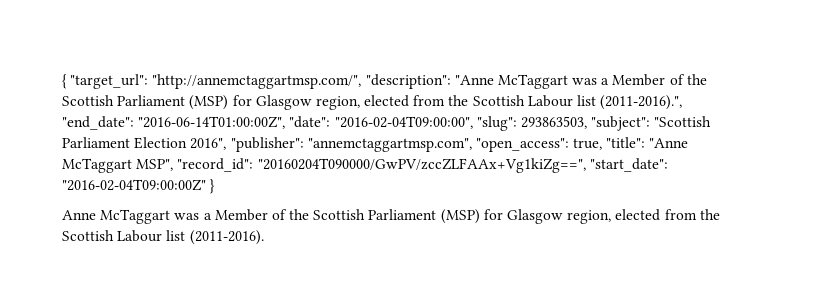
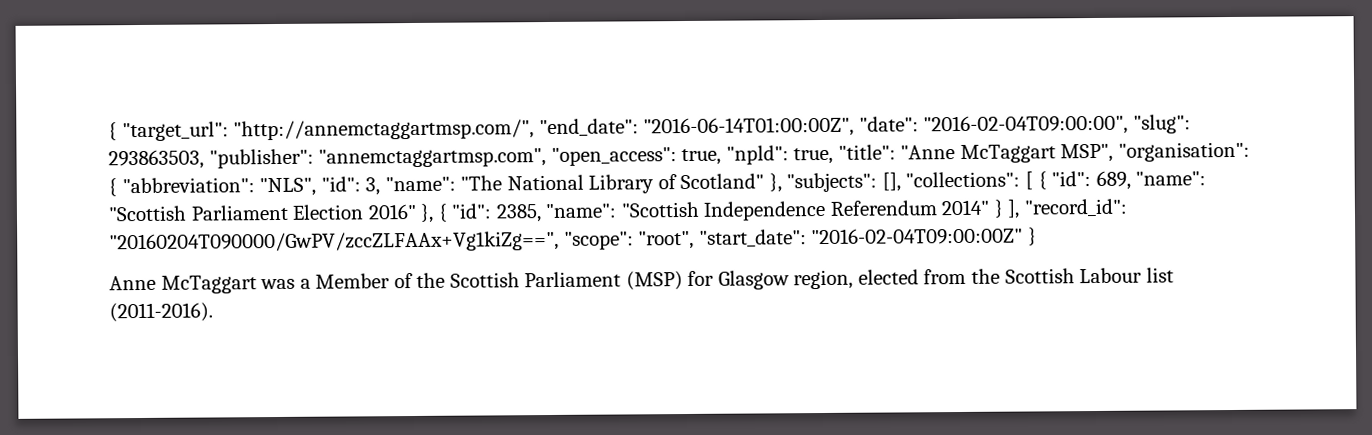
- { "target_url": "http://annemctaggartmsp.com/", "description": "Anne McTaggart was a Member of the Scottish Parliament (MSP) for Glasgow region, elected from the Scottish Labour list (2011-2016).", "end_date": "2016-06-14T01:00:00Z", "date": "2016-02-04T09:00:00", "slug": 293863503, "subject": "Scottish Parliament Election 2016", "publisher": "annemctaggartmsp.com", "open_access": true, "title": "Anne McTaggart MSP", "record_id": "20160204T090000/GwPV/zccZLFAAx+Vg1kiZg==", "start_date": "2016-02-04T09:00:00Z" }
+ { "target_url": "http://annemctaggartmsp.com/", "end_date": "2016-06-14T01:00:00Z", "date": "2016-02-04T09:00:00", "slug": 293863503, "publisher": "annemctaggartmsp.com", "open_access": true, "npld": true, "title": "Anne McTaggart MSP", "organisation": { "abbreviation": "NLS", "id": 3, "name": "The National Library of Scotland" }, "subjects": [], "collections": [ { "id": 689, "name": "Scottish Parliament Election 2016" }, { "id": 2385, "name": "Scottish Independence Referendum 2014" } ], "record_id": "20160204T090000/GwPV/zccZLFAAx+Vg1kiZg==", "scope": "root", "start_date": "2016-02-04T09:00:00Z" }

